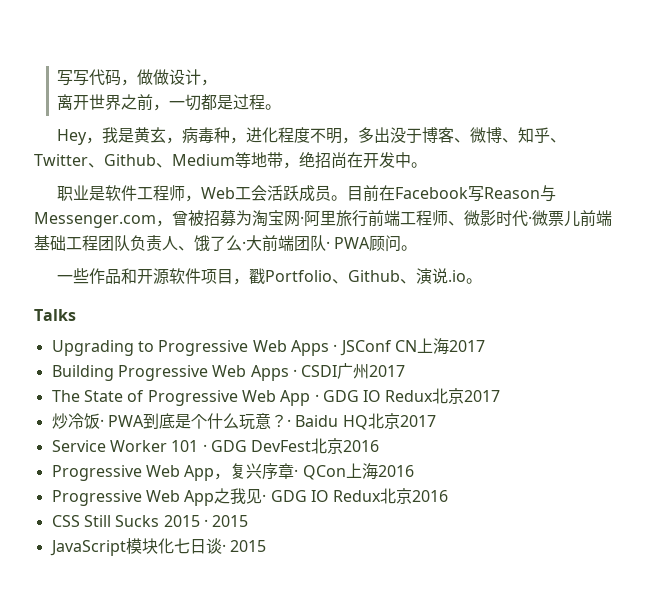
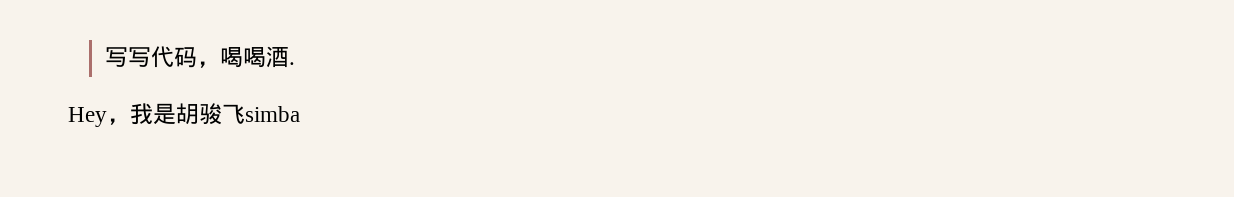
- 写写代码，做做设计，
- 离开世界之前，一切都是过程。
- Hey，我是黄玄，病毒种，进化程度不明，多出没于博客、微博、知乎、Twitter、Github、Medium等地带，绝招尚在开发中。
- 职业是软件工程师，Web工会活跃成员。目前在Facebook写Reason与Messenger.com，曾被招募为淘宝网·阿里旅行前端工程师、微影时代·微票儿前端基础工程团队负责人、饿了么·大前端团队· PWA顾问。
- 一些作品和开源软件项目，戳Portfolio、Github、演说.io。
- Talks
- Upgrading to Progressive Web Apps · JSConf CN上海2017
- Building Progressive Web Apps · CSDI广州2017
- The State of Progressive Web App · GDG IO Redux北京2017
- 炒冷饭· PWA到底是个什么玩意？· Baidu HQ北京2017
- Service Worker 101 · GDG DevFest北京2016
- Progressive Web App，复兴序章· QCon上海2016
- Progressive Web App之我见· GDG IO Redux北京2016
- CSS Still Sucks 2015 · 2015
- JavaScript模块化七日谈· 2015
+ 写写代码，喝喝酒.
+ Hey，我是胡骏飞simba

